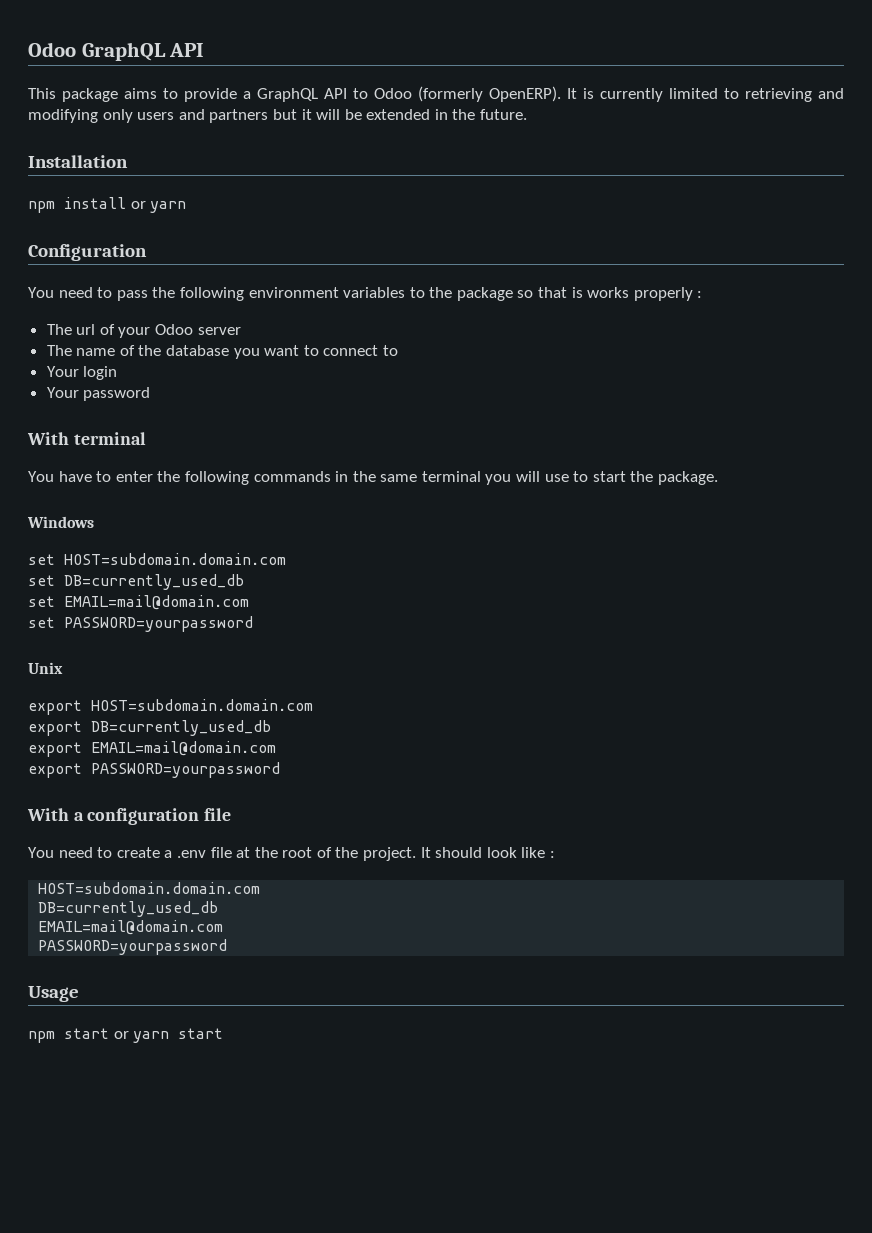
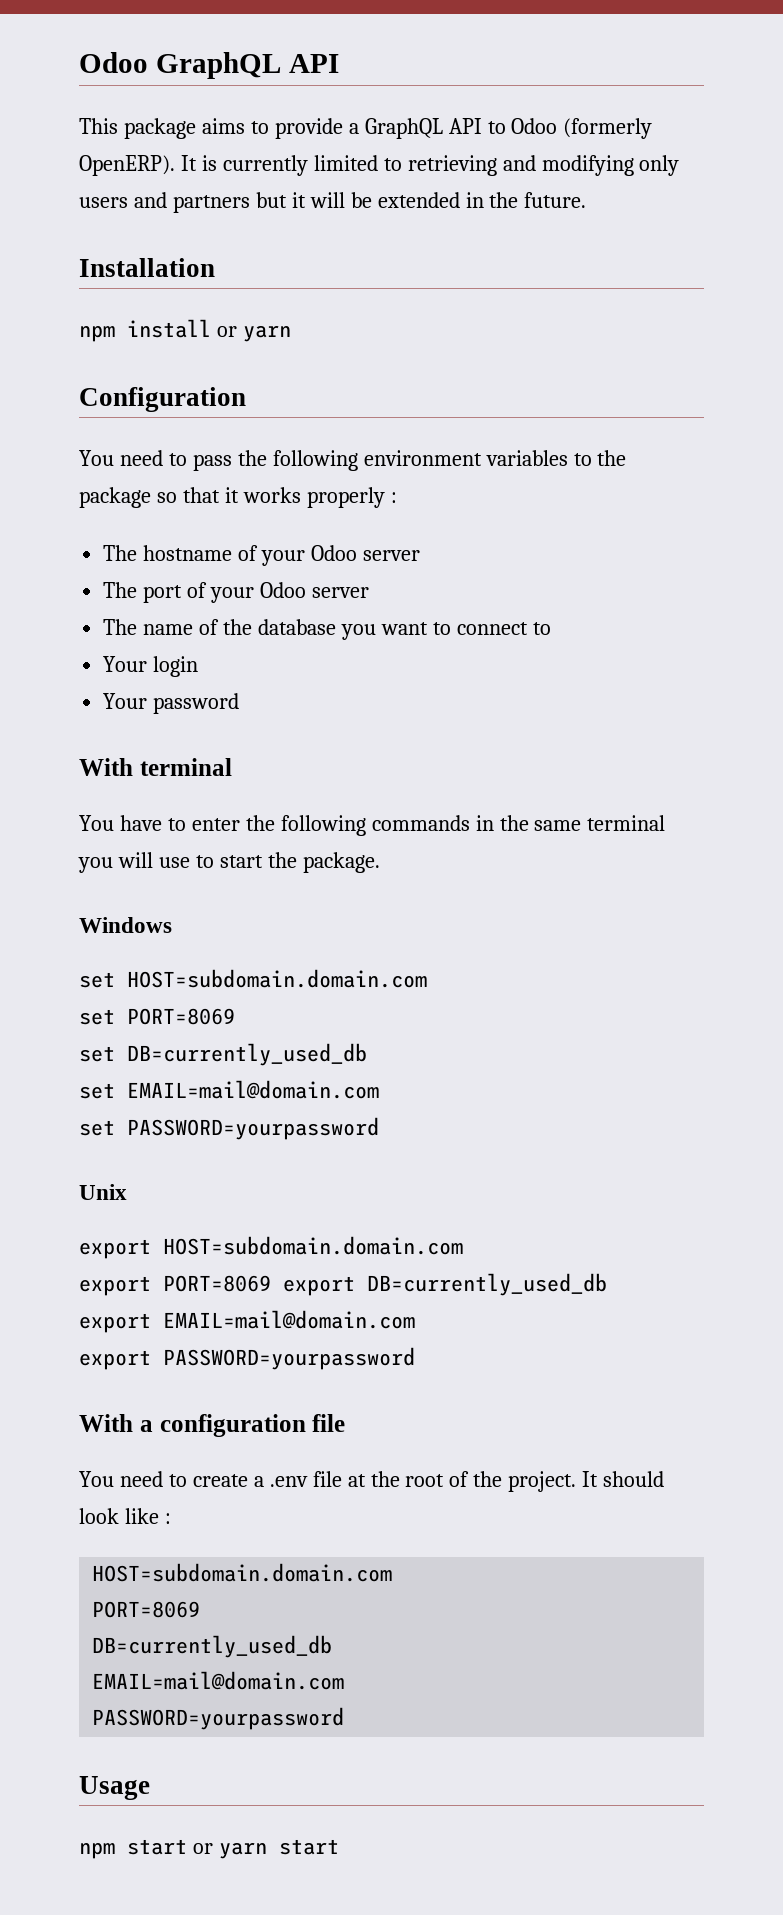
- You need to pass the following environment variables to the package so that is works properly :
+ You need to pass the following environment variables to the package so that it works properly :
- The url of your Odoo server
+ The hostname of your Odoo server
+ The port of your Odoo server
+ set PORT=8069
- export DB=currently_used_db
+ export PORT=8069 export DB=currently_used_db
  It should look like :
  HOST=subdomain.domain.com
+ PORT=8069

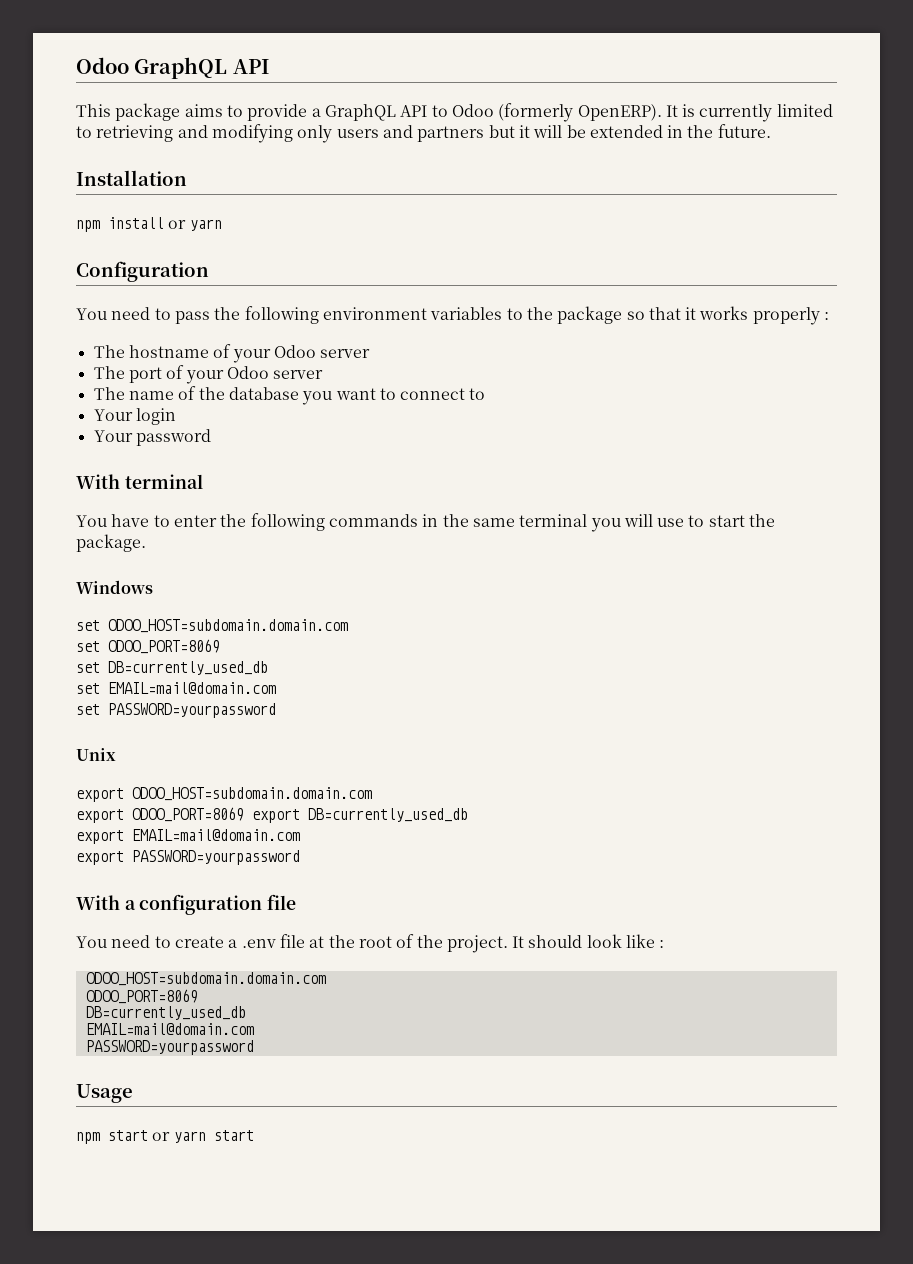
- set HOST=subdomain.domain.com
- set PORT=8069
+ set ODOO_HOST=subdomain.domain.com
+ set ODOO_PORT=8069
- export HOST=subdomain.domain.com
- export PORT=8069 export DB=currently_used_db
+ export ODOO_HOST=subdomain.domain.com
+ export ODOO_PORT=8069 export DB=currently_used_db
  It should look like :
- HOST=subdomain.domain.com
- PORT=8069
+ ODOO_HOST=subdomain.domain.com
+ ODOO_PORT=8069

